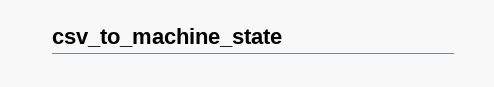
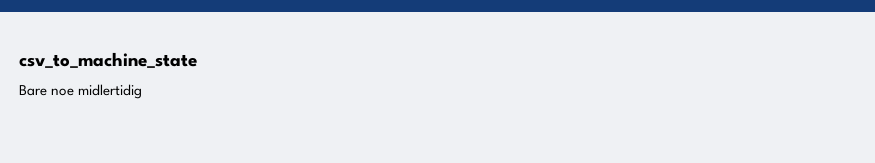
+ Bare noe midlertidig

